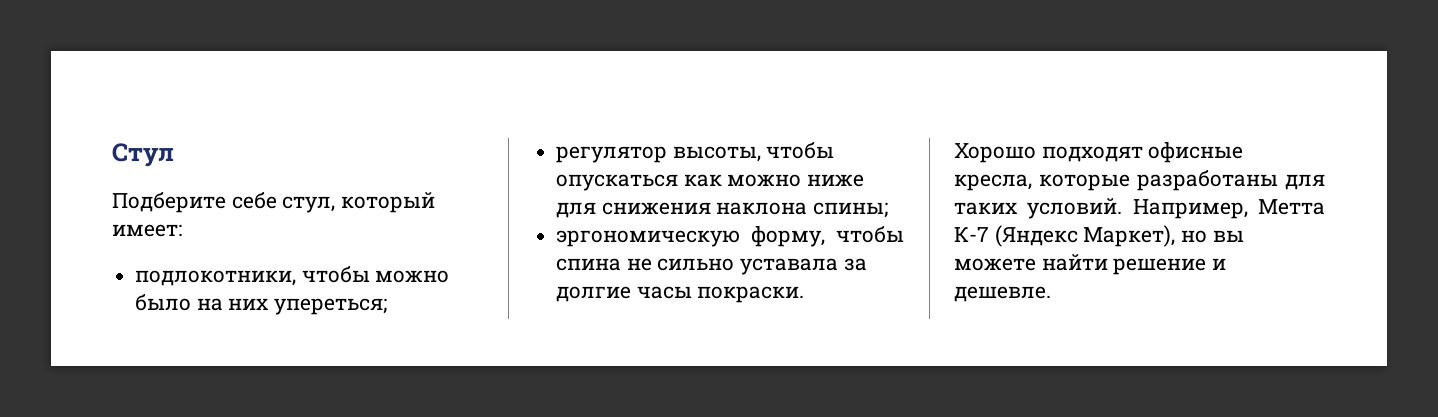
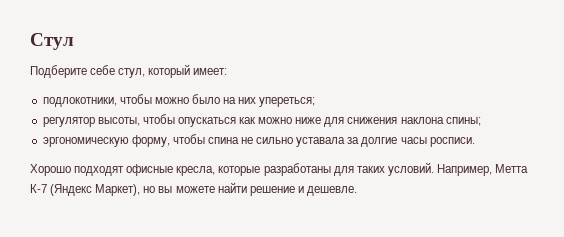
- эргономическую форму, чтобы спина не сильно уставала за долгие часы покраски.
+ эргономическую форму, чтобы спина не сильно уставала за долгие часы росписи.

